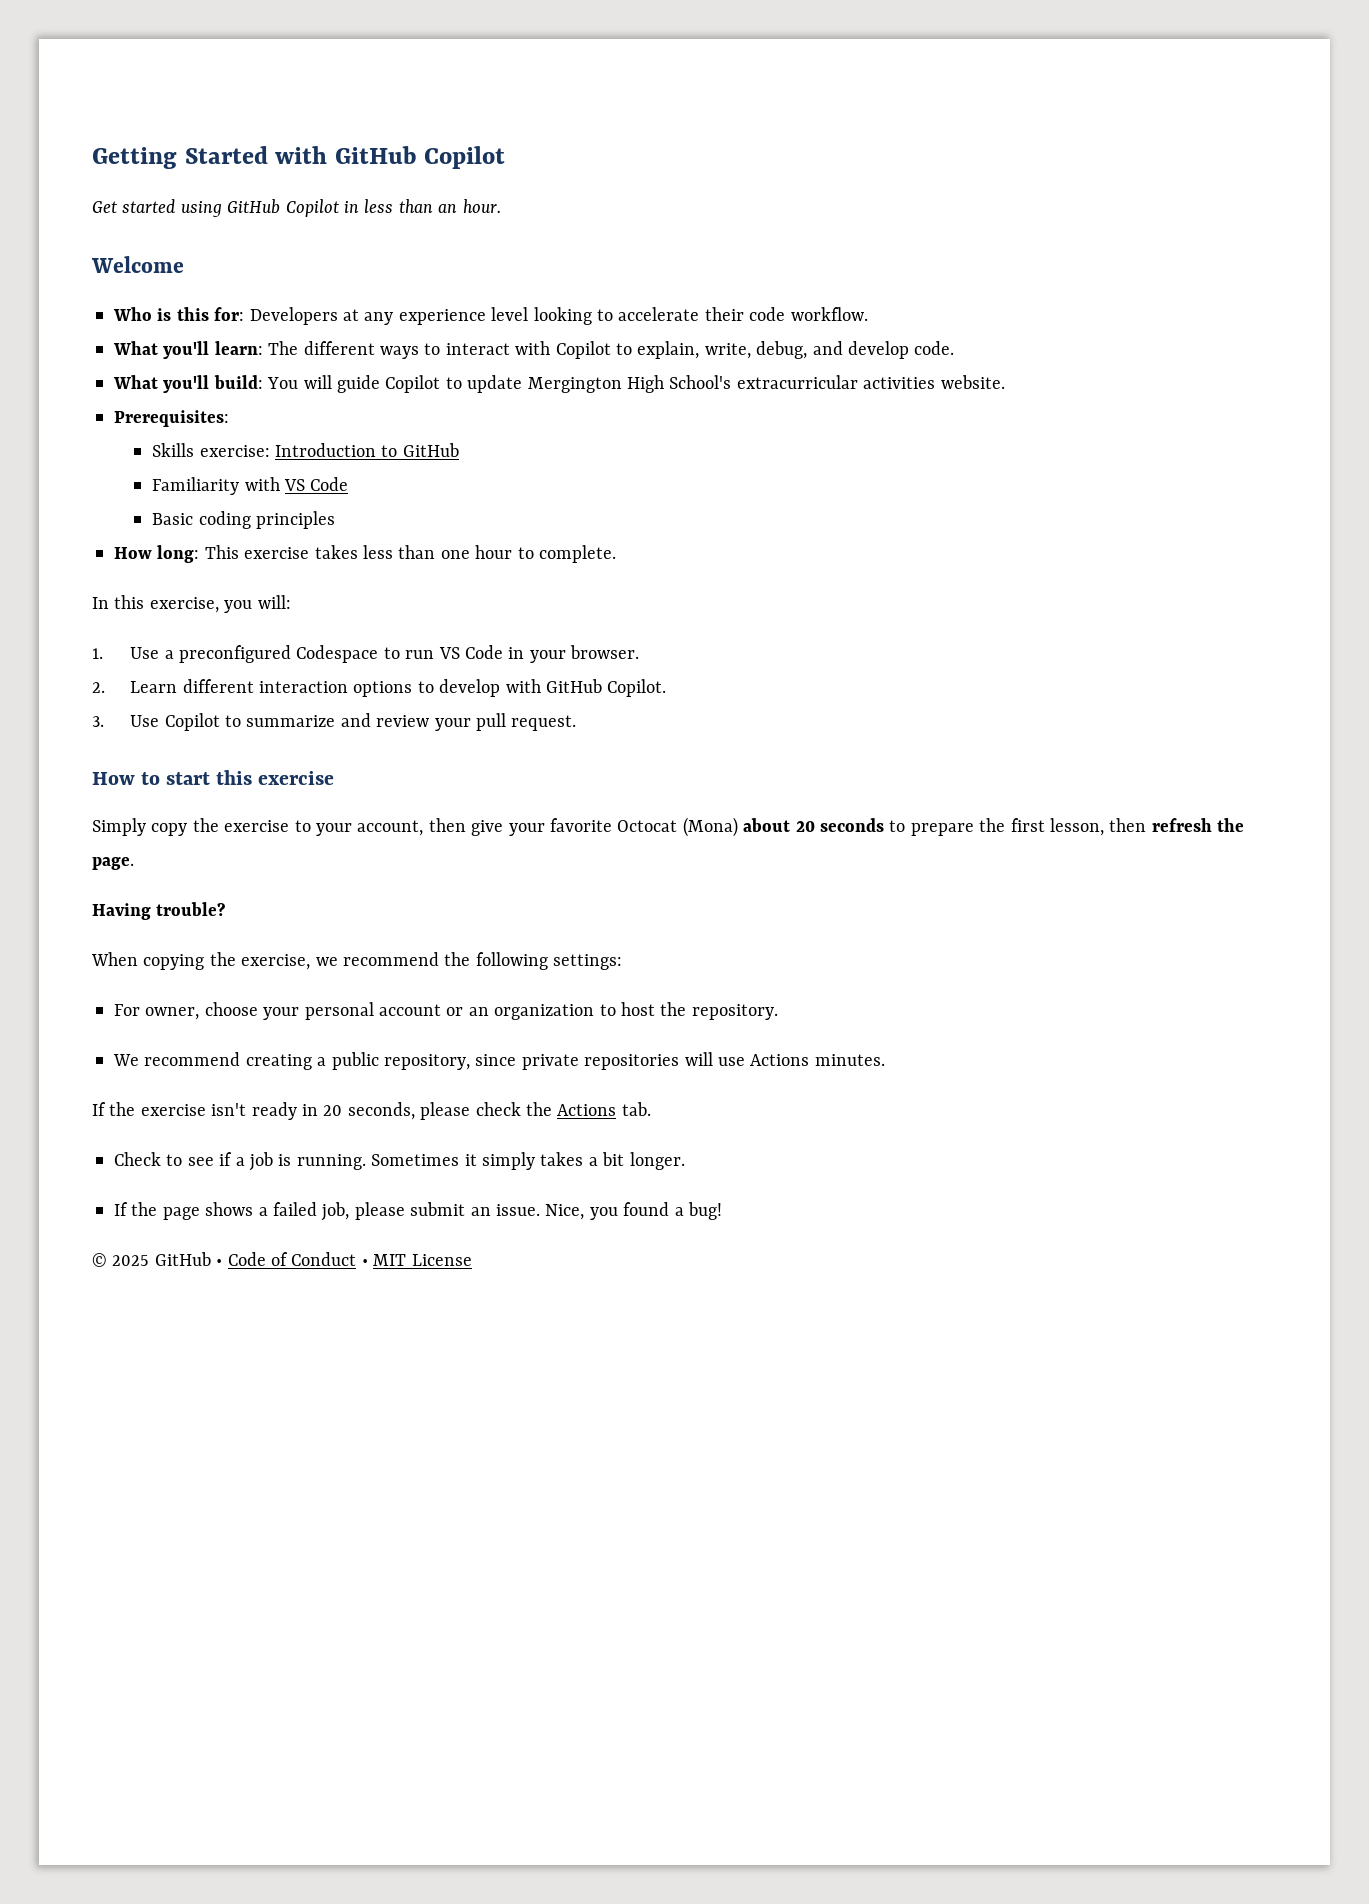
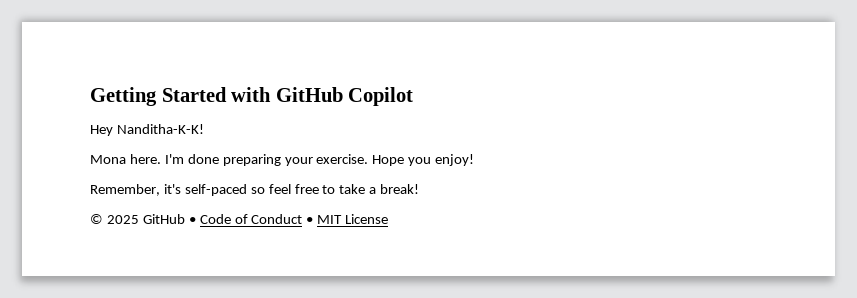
- Get started using GitHub Copilot in less than an hour.
- Welcome
- Who is this for: Developers at any experience level looking to accelerate their code workflow.
- What you'll learn: The different ways to interact with Copilot to explain, write, debug, and develop code.
- What you'll build: You will guide Copilot to update Mergington High School's extracurricular activities website.
- Prerequisites:
- Skills exercise: Introduction to GitHub
- Familiarity with VS Code
- Basic coding principles
- How long: This exercise takes less than one hour to complete.
- In this exercise, you will:
- 1. Use a preconfigured Codespace to run VS Code in your browser.
- 2. Learn different interaction options to develop with GitHub Copilot.
- 3. Use Copilot to summarize and review your pull request.
- How to start this exercise
- Simply copy the exercise to your account, then give your favorite Octocat (Mona) about 20 seconds to prepare the first lesson, then refresh the page.
- Having trouble?
- When copying the exercise, we recommend the following settings:
- For owner, choose your personal account or an organization to host the repository.
- We recommend creating a public repository, since private repositories will use Actions minutes.
- If the exercise isn't ready in 20 seconds, please check the Actions tab.
- Check to see if a job is running. Sometimes it simply takes a bit longer.
- If the page shows a failed job, please submit an issue. Nice, you found a bug!
+ Hey Nanditha-K-K!
+ Mona here. I'm done preparing your exercise. Hope you enjoy!
+ Remember, it's self-paced so feel free to take a break!

